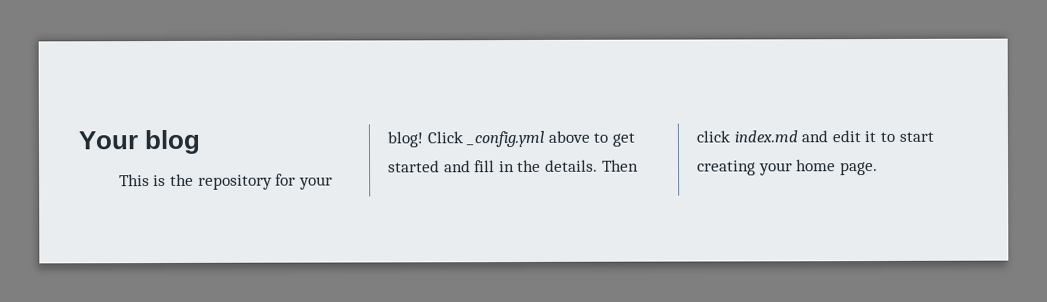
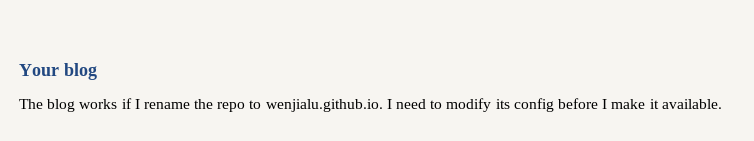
- This is the repository for your blog! Click _config.yml above to get started and fill in the details. Then click index.md and edit it to start creating your home page.
+ The blog works if I rename the repo to wenjialu.github.io. I need to modify its config before I make it available.

